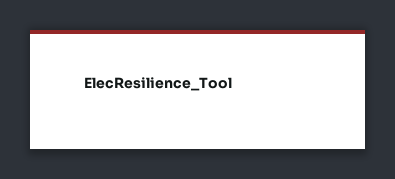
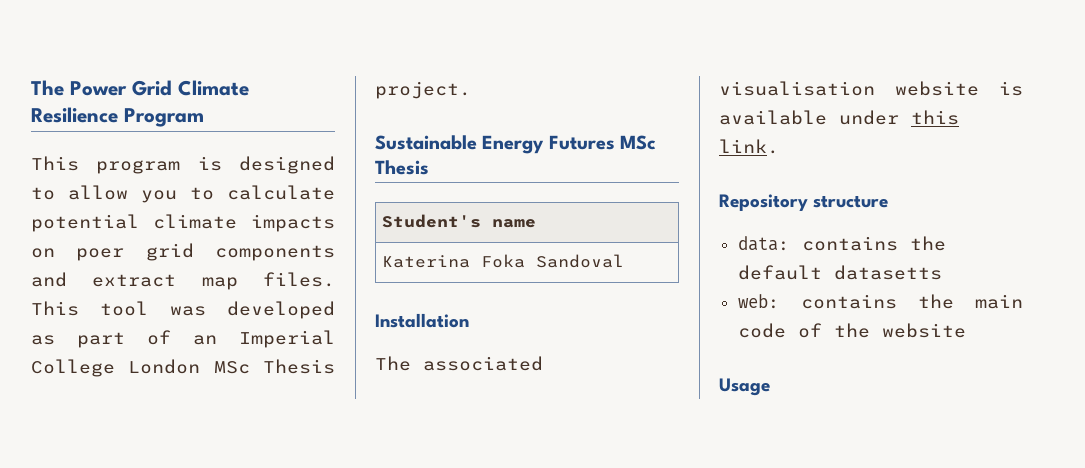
- ElecResilience_Tool
+ The Power Grid Climate Resilience Program
+ This program is designed to allow you to calculate potential climate impacts on poer grid components and extract map files. This tool was developed as part of an Imperial College London MSc Thesis project.
+ Sustainable Energy Futures MSc Thesis
+ Student's name
+ Katerina Foka Sandoval
+ Installation
+ The associated visualisation website is available under this link.
+ Repository structure
+ data: contains the default datasetts
+ web: contains the main code of the website
+ Usage

